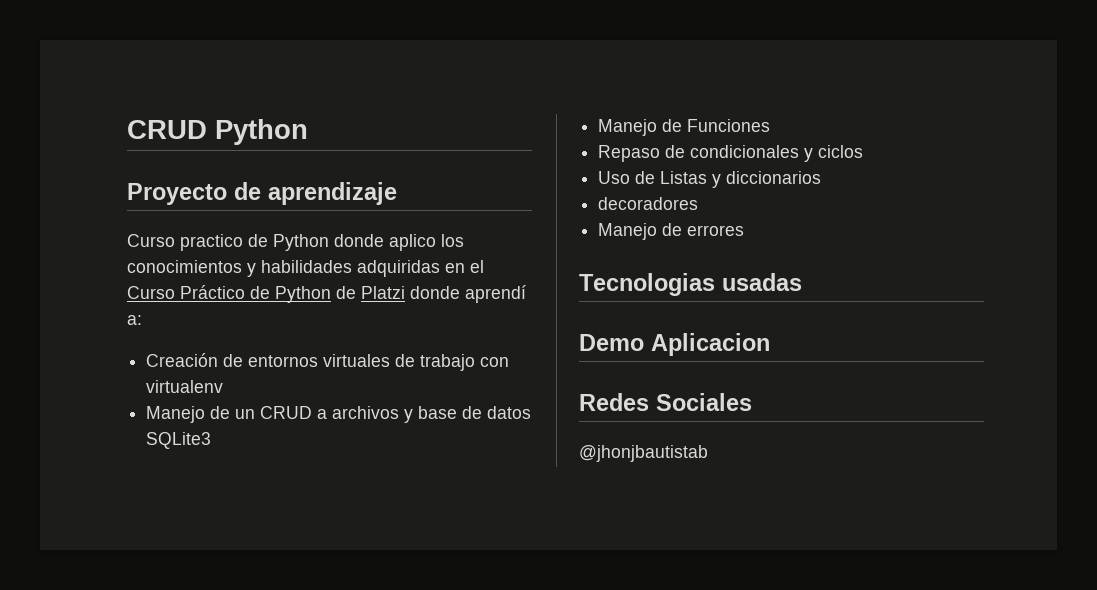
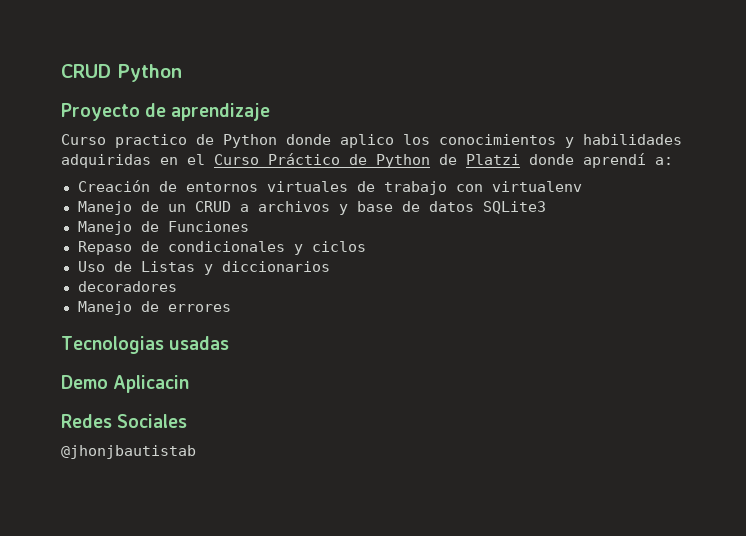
- Demo Aplicacion
+ Demo Aplicacin

